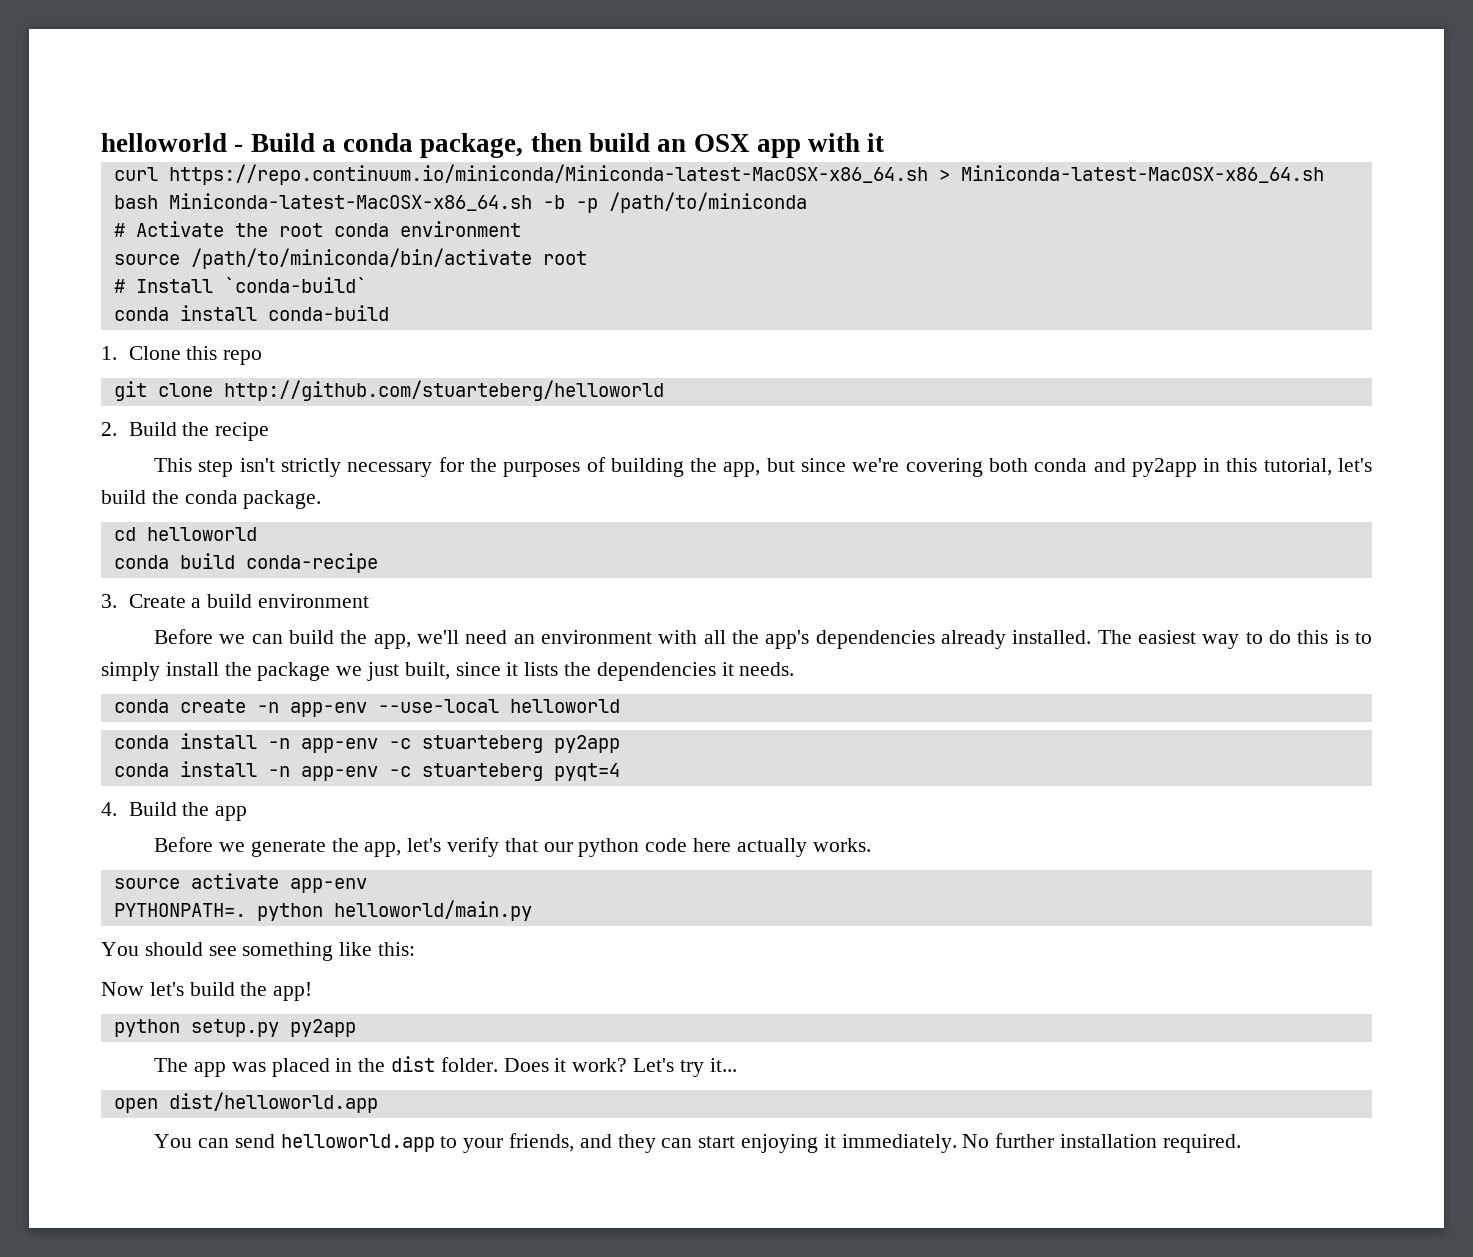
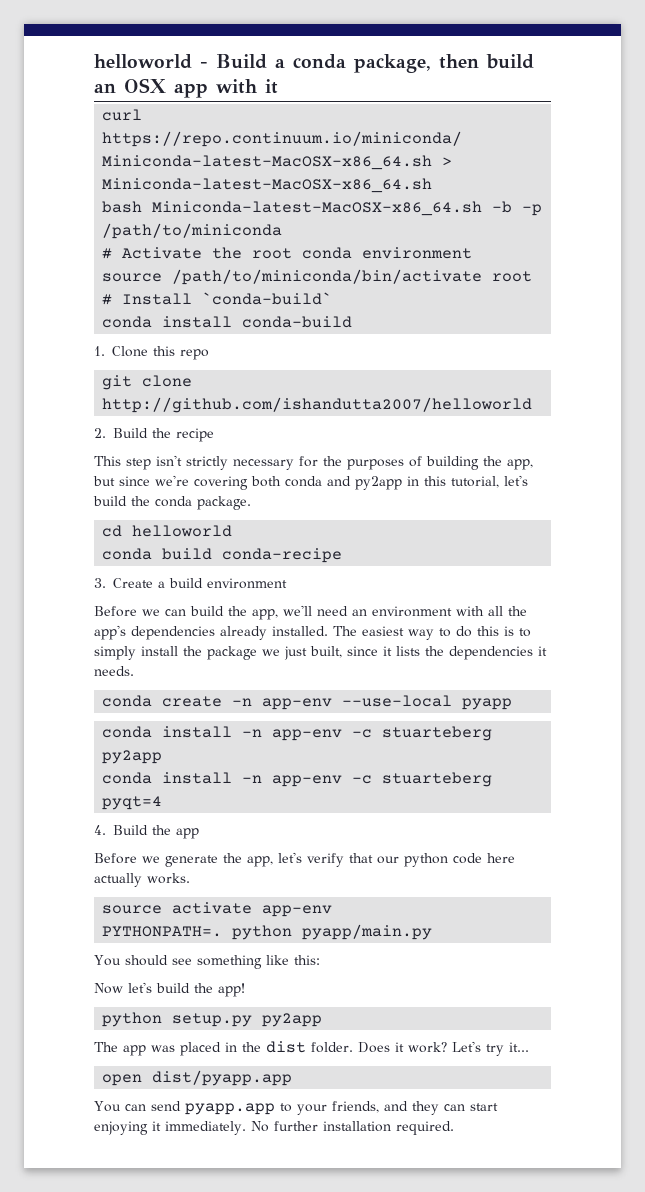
- git clone http://github.com/stuarteberg/helloworld
+ git clone http://github.com/ishandutta2007/helloworld
- conda create -n app-env --use-local helloworld
+ conda create -n app-env --use-local pyapp
- PYTHONPATH=. python helloworld/main.py
+ PYTHONPATH=. python pyapp/main.py
- open dist/helloworld.app
+ open dist/pyapp.app
- You can send helloworld.app to your friends, and they can start enjoying it immediately.
+ You can send pyapp.app to your friends, and they can start enjoying it immediately.

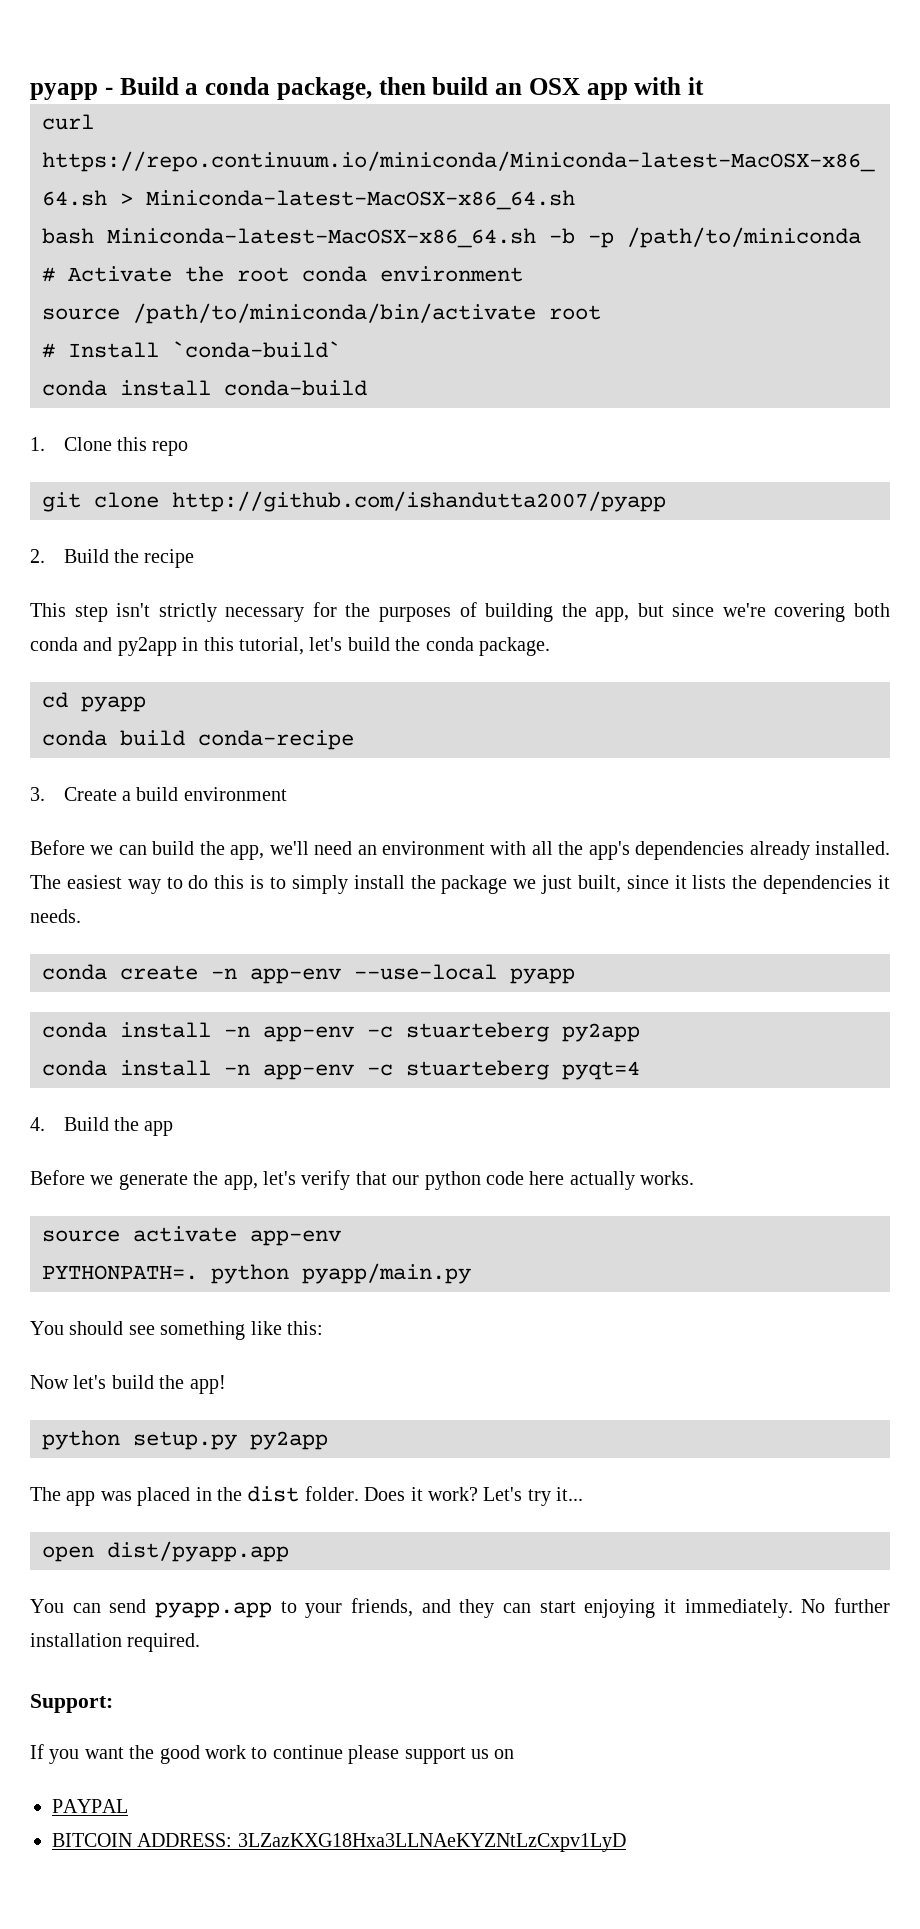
- helloworld - Build a conda package, then build an OSX app with it
+ pyapp - Build a conda package, then build an OSX app with it
- git clone http://github.com/ishandutta2007/helloworld
+ git clone http://github.com/ishandutta2007/pyapp
- cd helloworld
+ cd pyapp
+ Support:
+ If you want the good work to continue please support us on
+ PAYPAL
+ BITCOIN ADDRESS: 3LZazKXG18Hxa3LLNAeKYZNtLzCxpv1LyD

